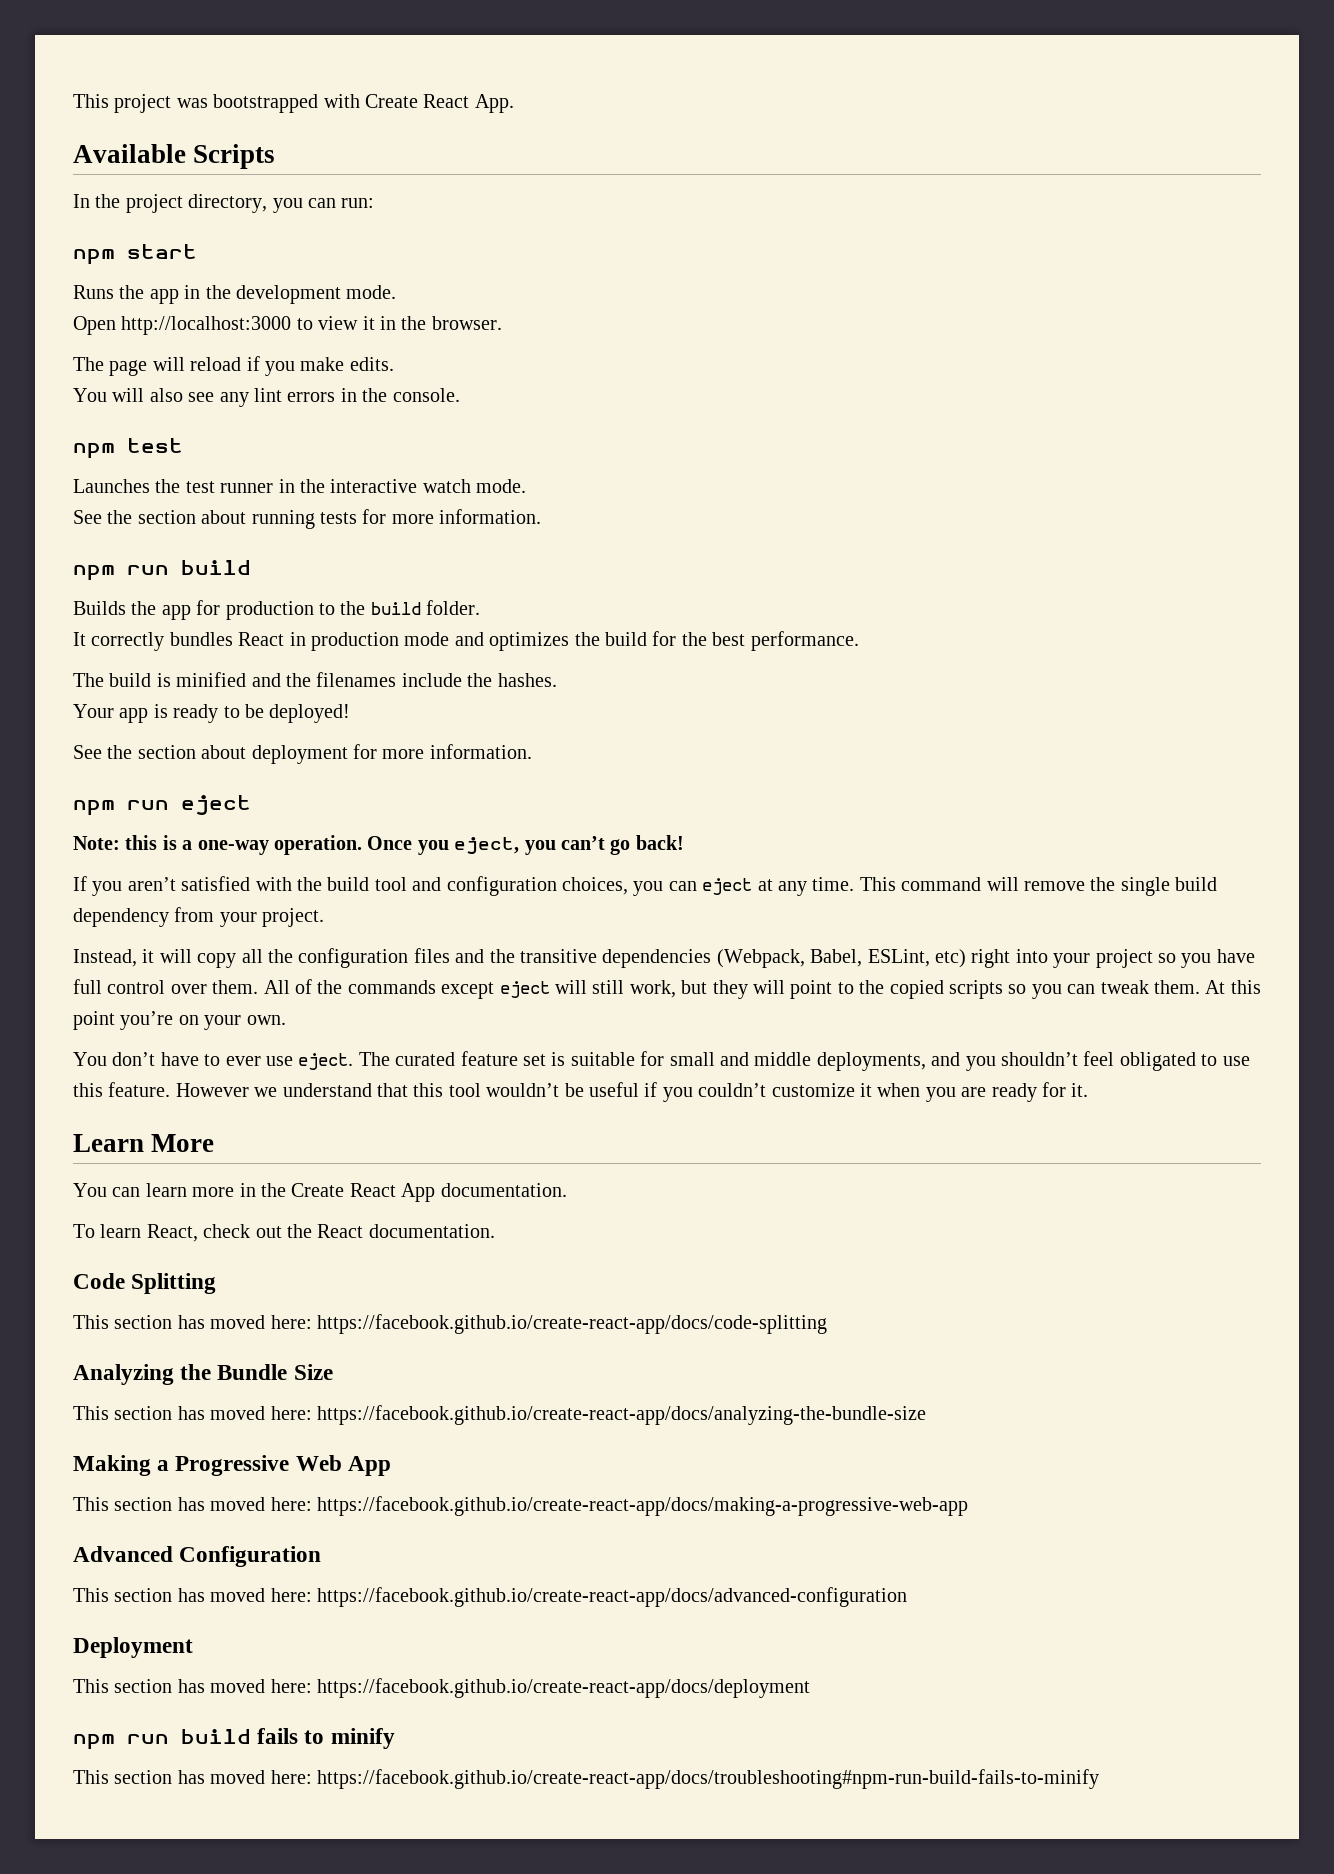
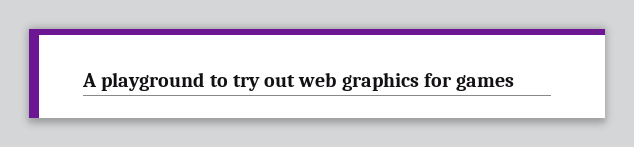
- This project was bootstrapped with Create React App.
- Available Scripts
- In the project directory, you can run:
- npm start
- Runs the app in the development mode.
- Open http://localhost:3000 to view it in the browser.
- The page will reload if you make edits.
- You will also see any lint errors in the console.
- npm test
- Launches the test runner in the interactive watch mode.
- See the section about running tests for more information.
- npm run build
- Builds the app for production to the build folder.
- It correctly bundles React in production mode and optimizes the build for the best performance.
- The build is minified and the filenames include the hashes.
- Your app is ready to be deployed!
- See the section about deployment for more information.
- npm run eject
- Note: this is a one-way operation. Once you eject, you can’t go back!
- If you aren’t satisfied with the build tool and configuration choices, you can eject at any time. This command will remove the single build dependency from your project.
- Instead, it will copy all the configuration files and the transitive dependencies (Webpack, Babel, ESLint, etc) right into your project so you have full control over them. All of the commands except eject will still work, but they will point to the copied scripts so you can tweak them. At this point you’re on your own.
- You don’t have to ever use eject. The curated feature set is suitable for small and middle deployments, and you shouldn’t feel obligated to use this feature. However we understand that this tool wouldn’t be useful if you couldn’t customize it when you are ready for it.
- Learn More
- You can learn more in the Create React App documentation.
- To learn React, check out the React documentation.
- Code Splitting
- This section has moved here: https://facebook.github.io/create-react-app/docs/code-splitting
- Analyzing the Bundle Size
- This section has moved here: https://facebook.github.io/create-react-app/docs/analyzing-the-bundle-size
- Making a Progressive Web App
- This section has moved here: https://facebook.github.io/create-react-app/docs/making-a-progressive-web-app
- Advanced Configuration
- This section has moved here: https://facebook.github.io/create-react-app/docs/advanced-configuration
- Deployment
- This section has moved here: https://facebook.github.io/create-react-app/docs/deployment
- npm run build fails to minify
- This section has moved here: https://facebook.github.io/create-react-app/docs/troubleshooting#npm-run-build-fails-to-minify
+ A playground to try out web graphics for games

